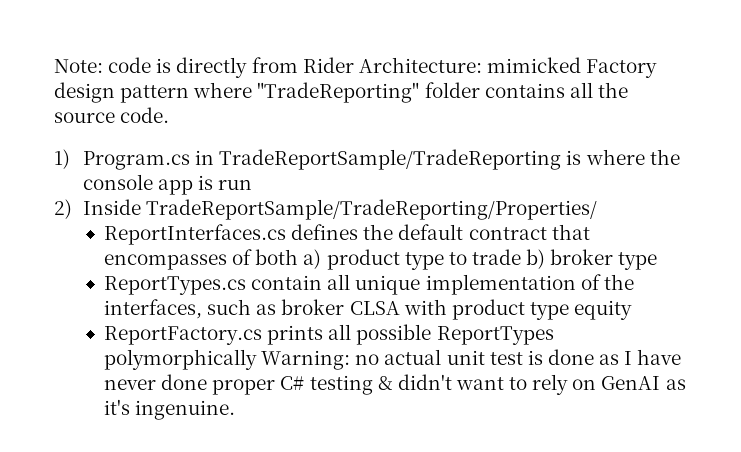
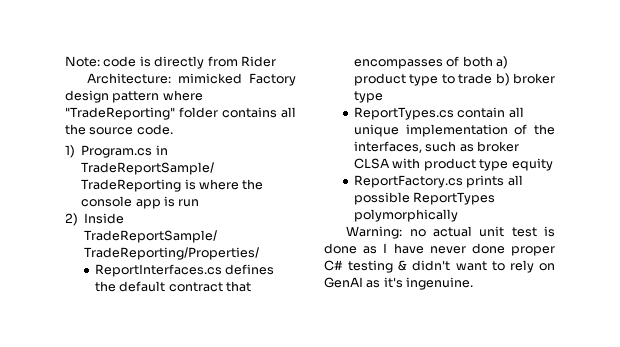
- Note: code is directly from Rider Architecture: mimicked Factory design pattern where "TradeReporting" folder contains all the source code.
+ Note: code is directly from Rider
+ Architecture: mimicked Factory design pattern where "TradeReporting" folder contains all the source code.
- ReportFactory.cs prints all possible ReportTypes polymorphically Warning: no actual unit test is done as I have never done proper C# testing & didn't want to rely on GenAI as it's ingenuine.
+ ReportFactory.cs prints all possible ReportTypes polymorphically
+ Warning: no actual unit test is done as I have never done proper C# testing & didn't want to rely on GenAI as it's ingenuine.

